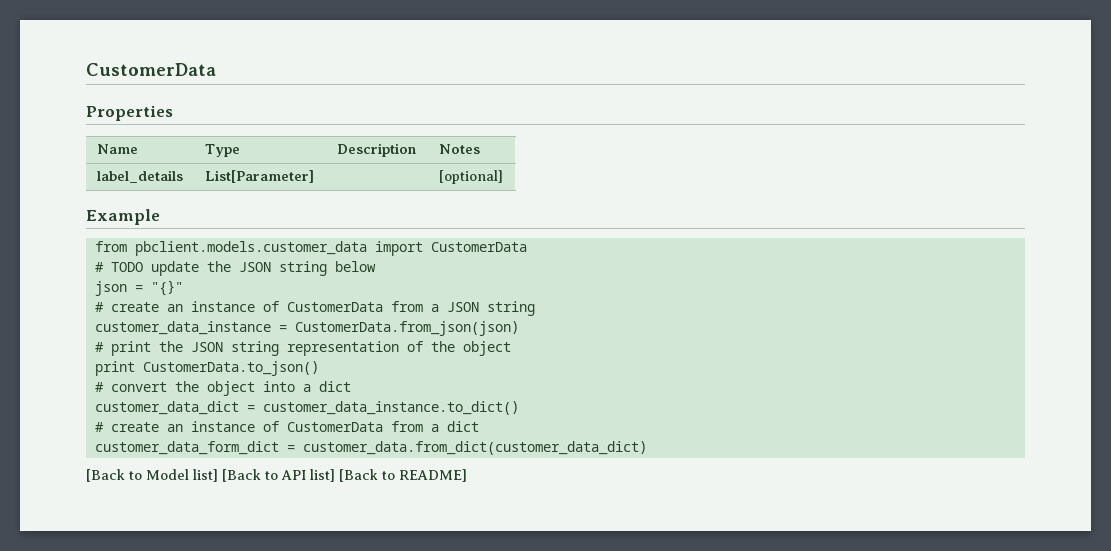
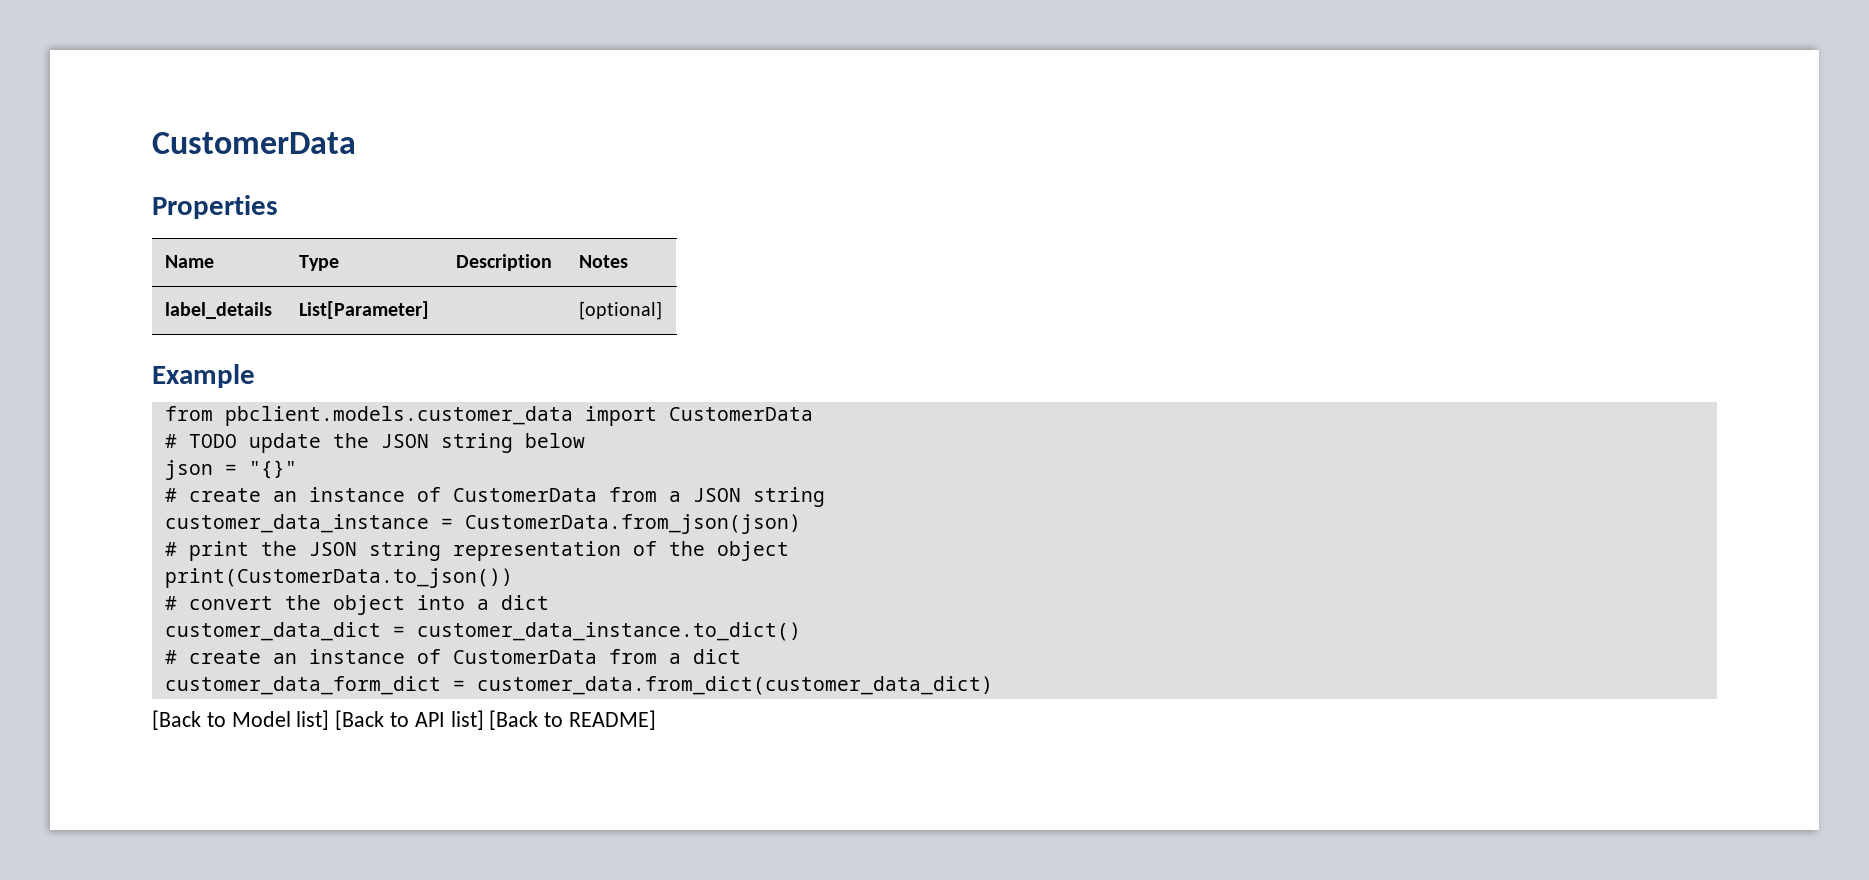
- print CustomerData.to_json()
+ print(CustomerData.to_json())

